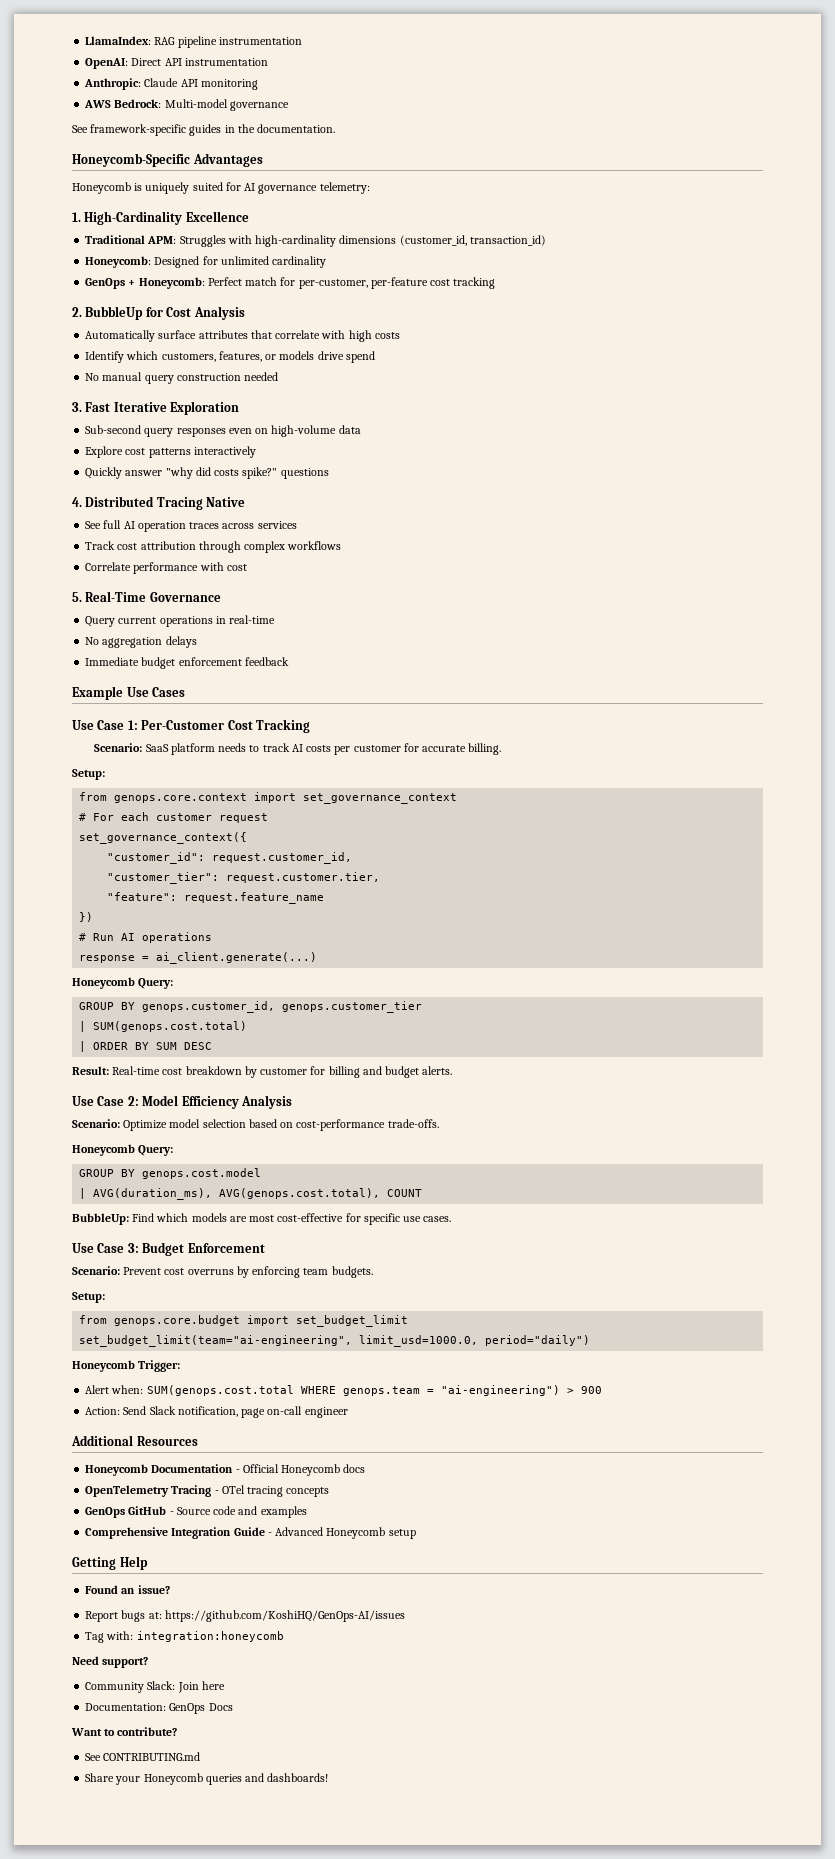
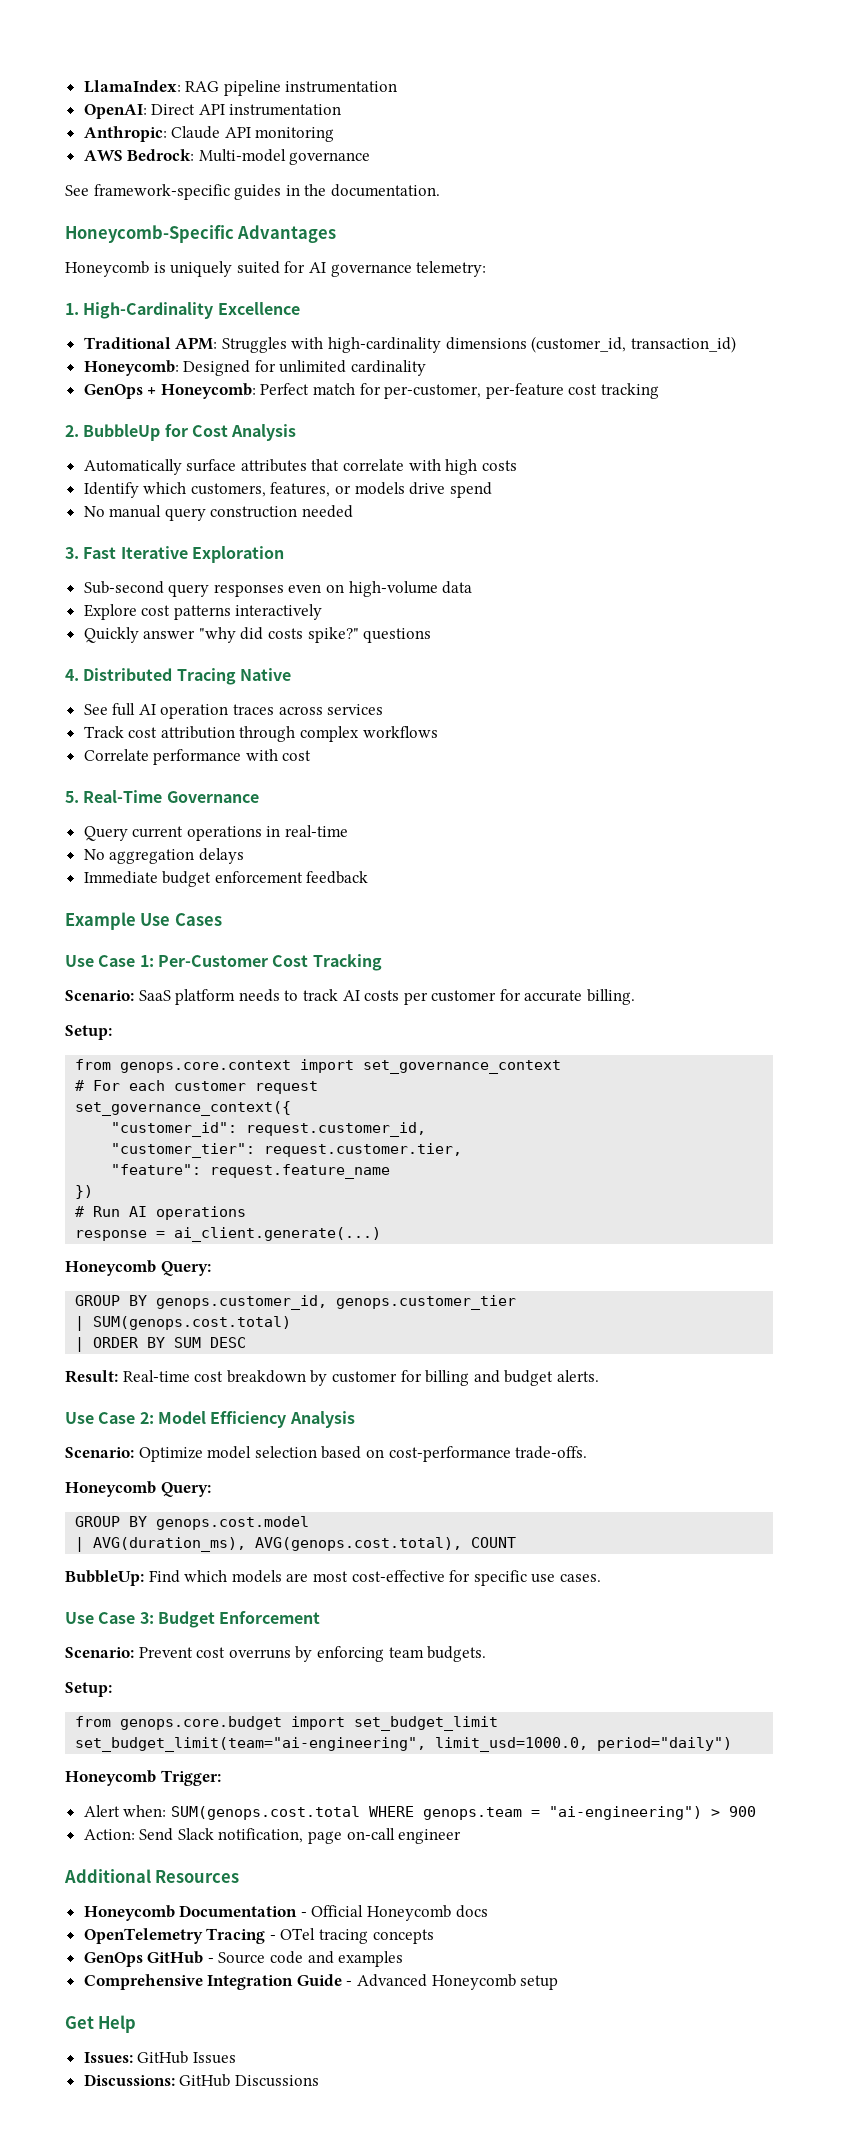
- Getting Help
+ Get Help
- Found an issue?
- Report bugs at: https://github.com/KoshiHQ/GenOps-AI/issues
- Tag with: integration:honeycomb
- Need support?
- Community Slack: Join here
- Documentation: GenOps Docs
- Want to contribute?
- See CONTRIBUTING.md
- Share your Honeycomb queries and dashboards!
+ Issues: GitHub Issues
+ Discussions: GitHub Discussions

